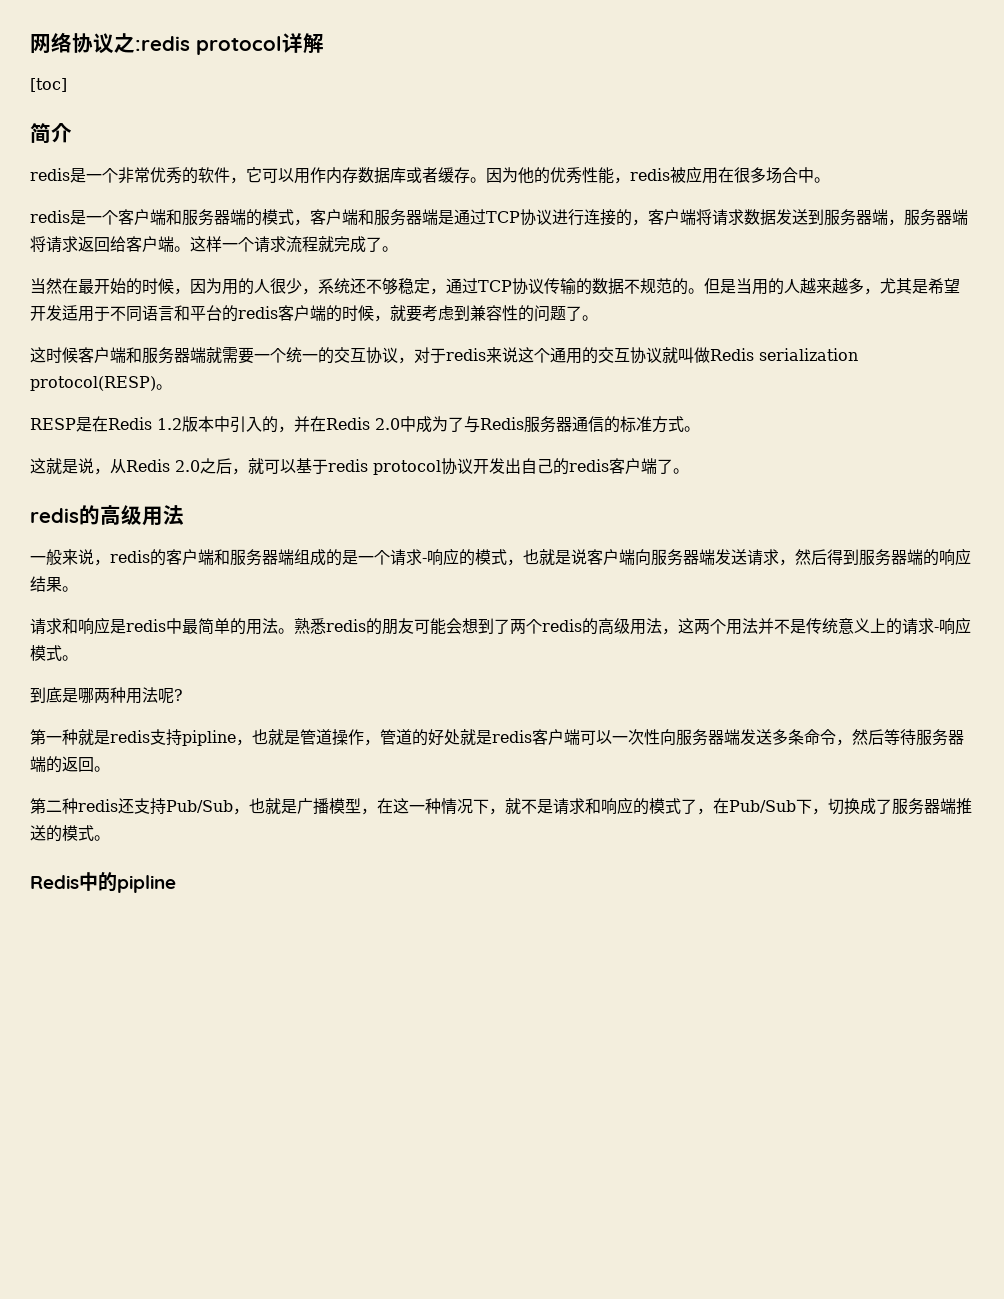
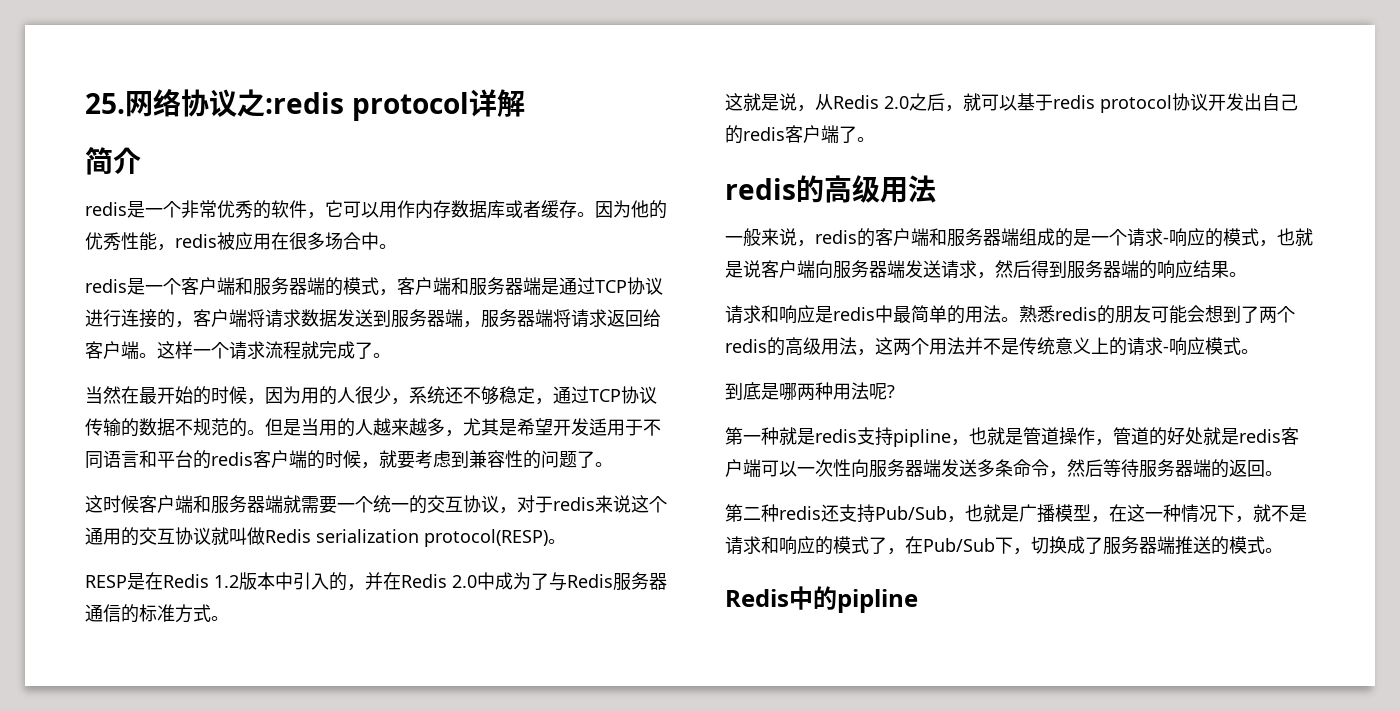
- 网络协议之:redis protocol详解
+ 25.网络协议之:redis protocol详解
- [toc]

